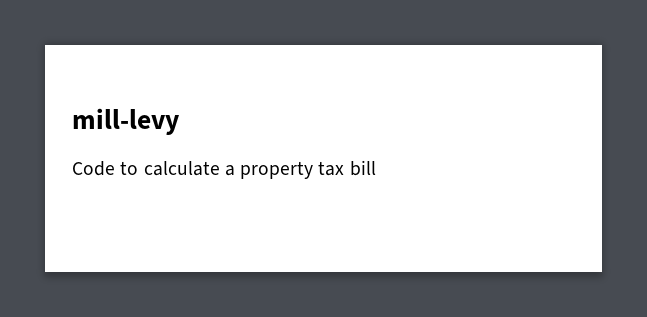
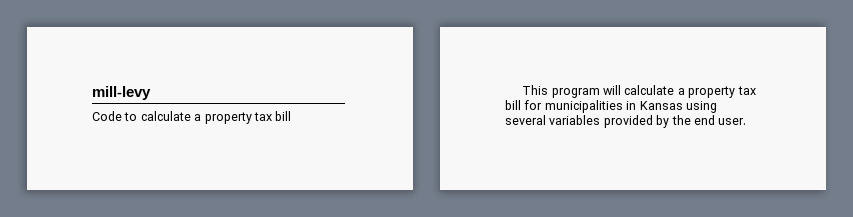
+ This program will calculate a property tax bill for municipalities in Kansas using several variables provided by the end user.

